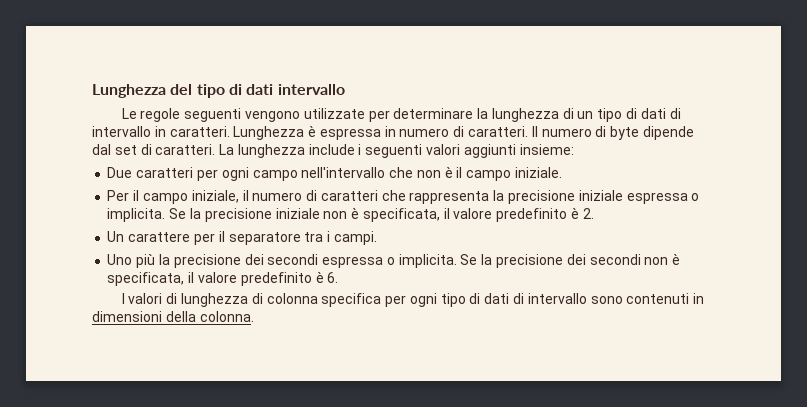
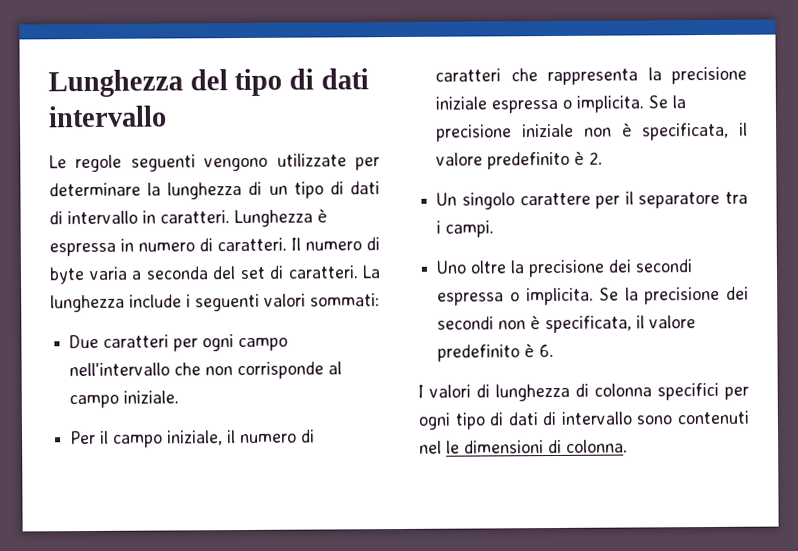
- Il numero di byte dipende dal set di caratteri.
+ Il numero di byte varia a seconda del set di caratteri.
- La lunghezza include i seguenti valori aggiunti insieme:
+ La lunghezza include i seguenti valori sommati:
- Due caratteri per ogni campo nell'intervallo che non è il campo iniziale.
+ Due caratteri per ogni campo nell'intervallo che non corrisponde al campo iniziale.
- Un carattere per il separatore tra i campi.
+ Un singolo carattere per il separatore tra i campi.
- Uno più la precisione dei secondi espressa o implicita.
+ Uno oltre la precisione dei secondi espressa o implicita.
- I valori di lunghezza di colonna specifica per ogni tipo di dati di intervallo sono contenuti in dimensioni della colonna.
+ I valori di lunghezza di colonna specifici per ogni tipo di dati di intervallo sono contenuti nel le dimensioni di colonna.

